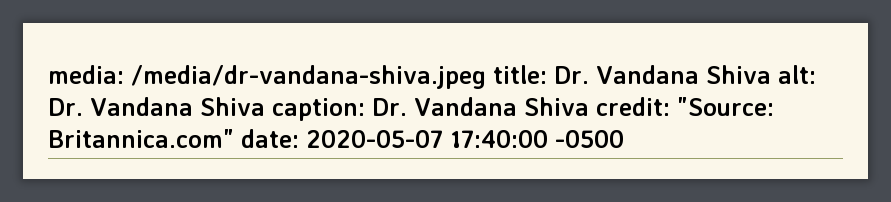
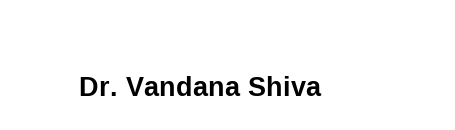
- media: /media/dr-vandana-shiva.jpeg title: Dr. Vandana Shiva alt: Dr. Vandana Shiva caption: Dr. Vandana Shiva credit: "Source: Britannica.com" date: 2020-05-07 17:40:00 -0500
+ Dr. Vandana Shiva

